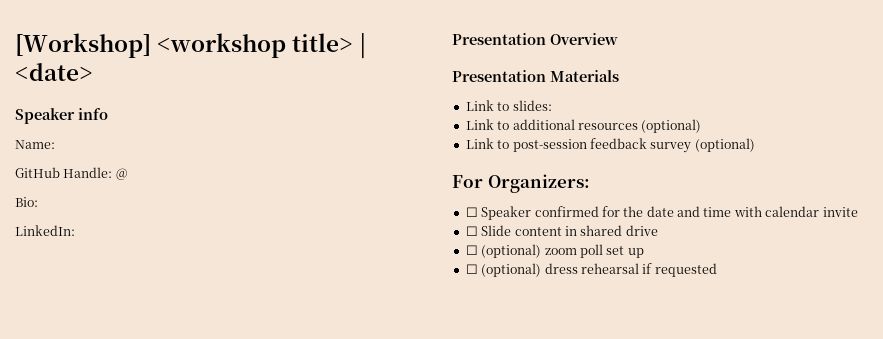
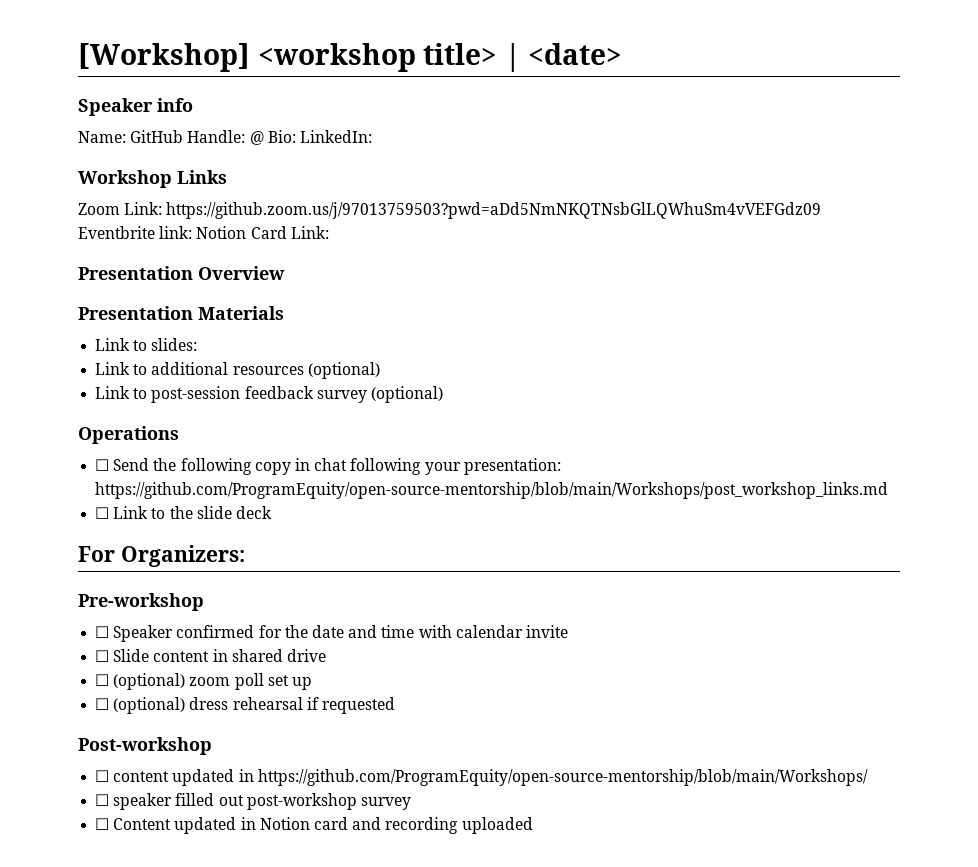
- Name:
- GitHub Handle: @
- Bio:
- LinkedIn:
+ Name: GitHub Handle: @ Bio: LinkedIn:
+ Workshop Links
+ Zoom Link: https://github.zoom.us/j/97013759503?pwd=aDd5NmNKQTNsbGlLQWhuSm4vVEFGdz09 Eventbrite link: Notion Card Link:
+ Operations
+ ☐ Send the following copy in chat following your presentation: https://github.com/ProgramEquity/open-source-mentorship/blob/main/Workshops/post_workshop_links.md
+ ☐ Link to the slide deck
+ Pre-workshop
+ Post-workshop
+ ☐ content updated in https://github.com/ProgramEquity/open-source-mentorship/blob/main/Workshops/
+ ☐ speaker filled out post-workshop survey
+ ☐ Content updated in Notion card and recording uploaded

